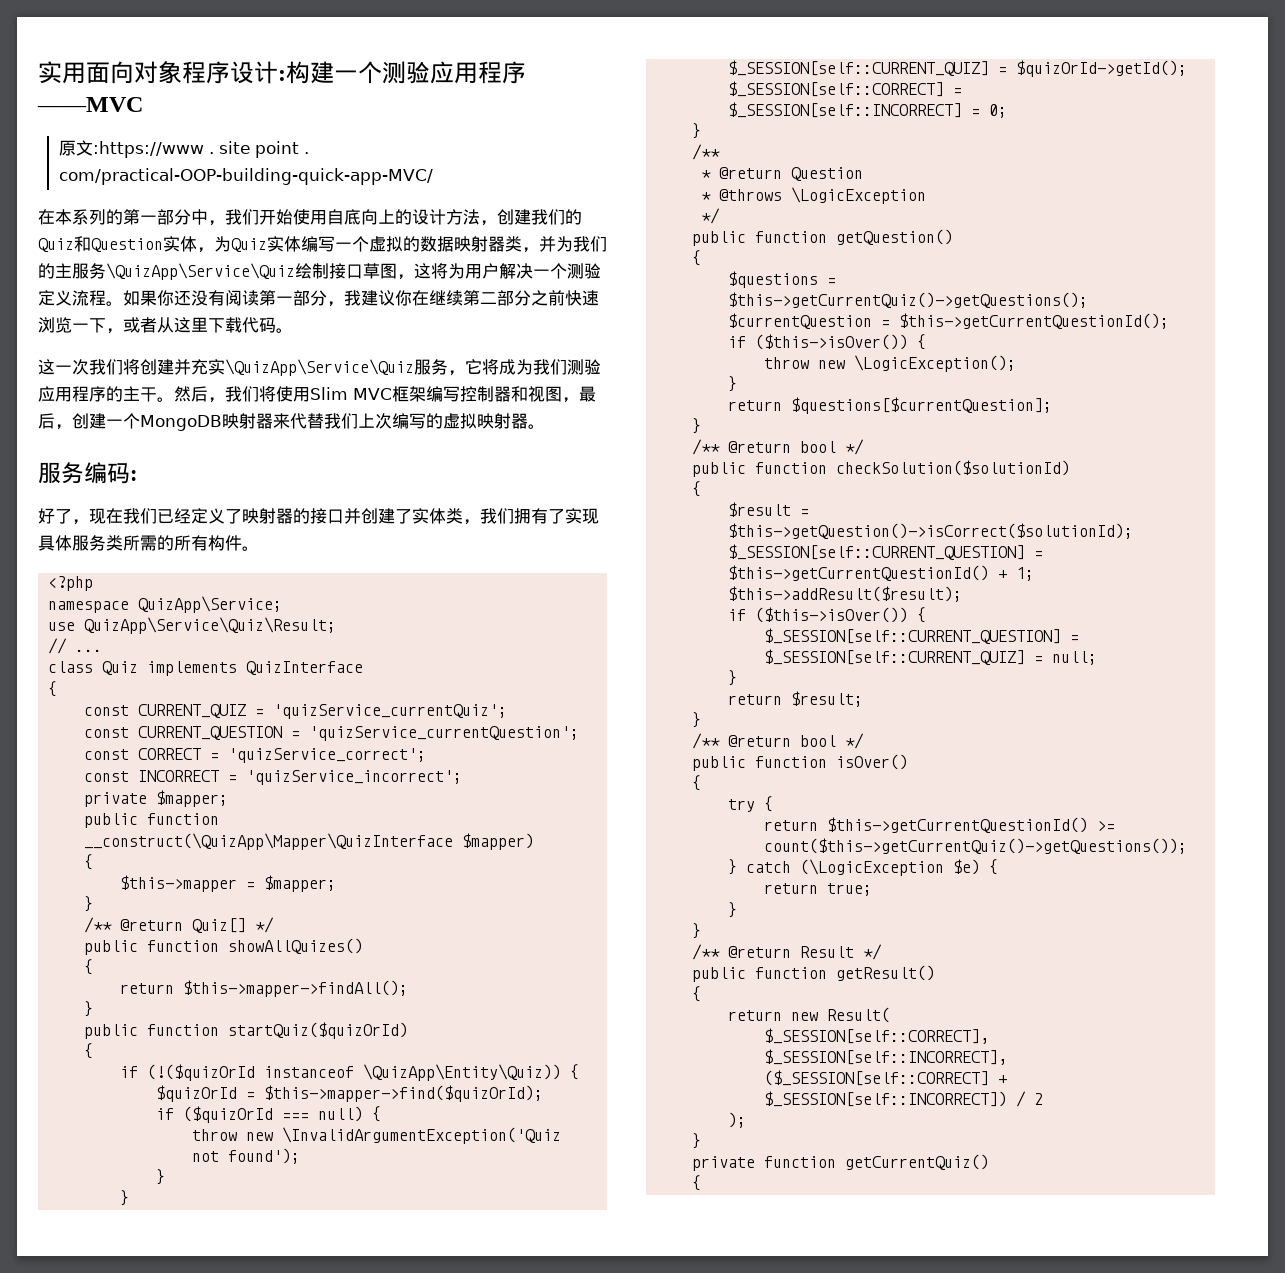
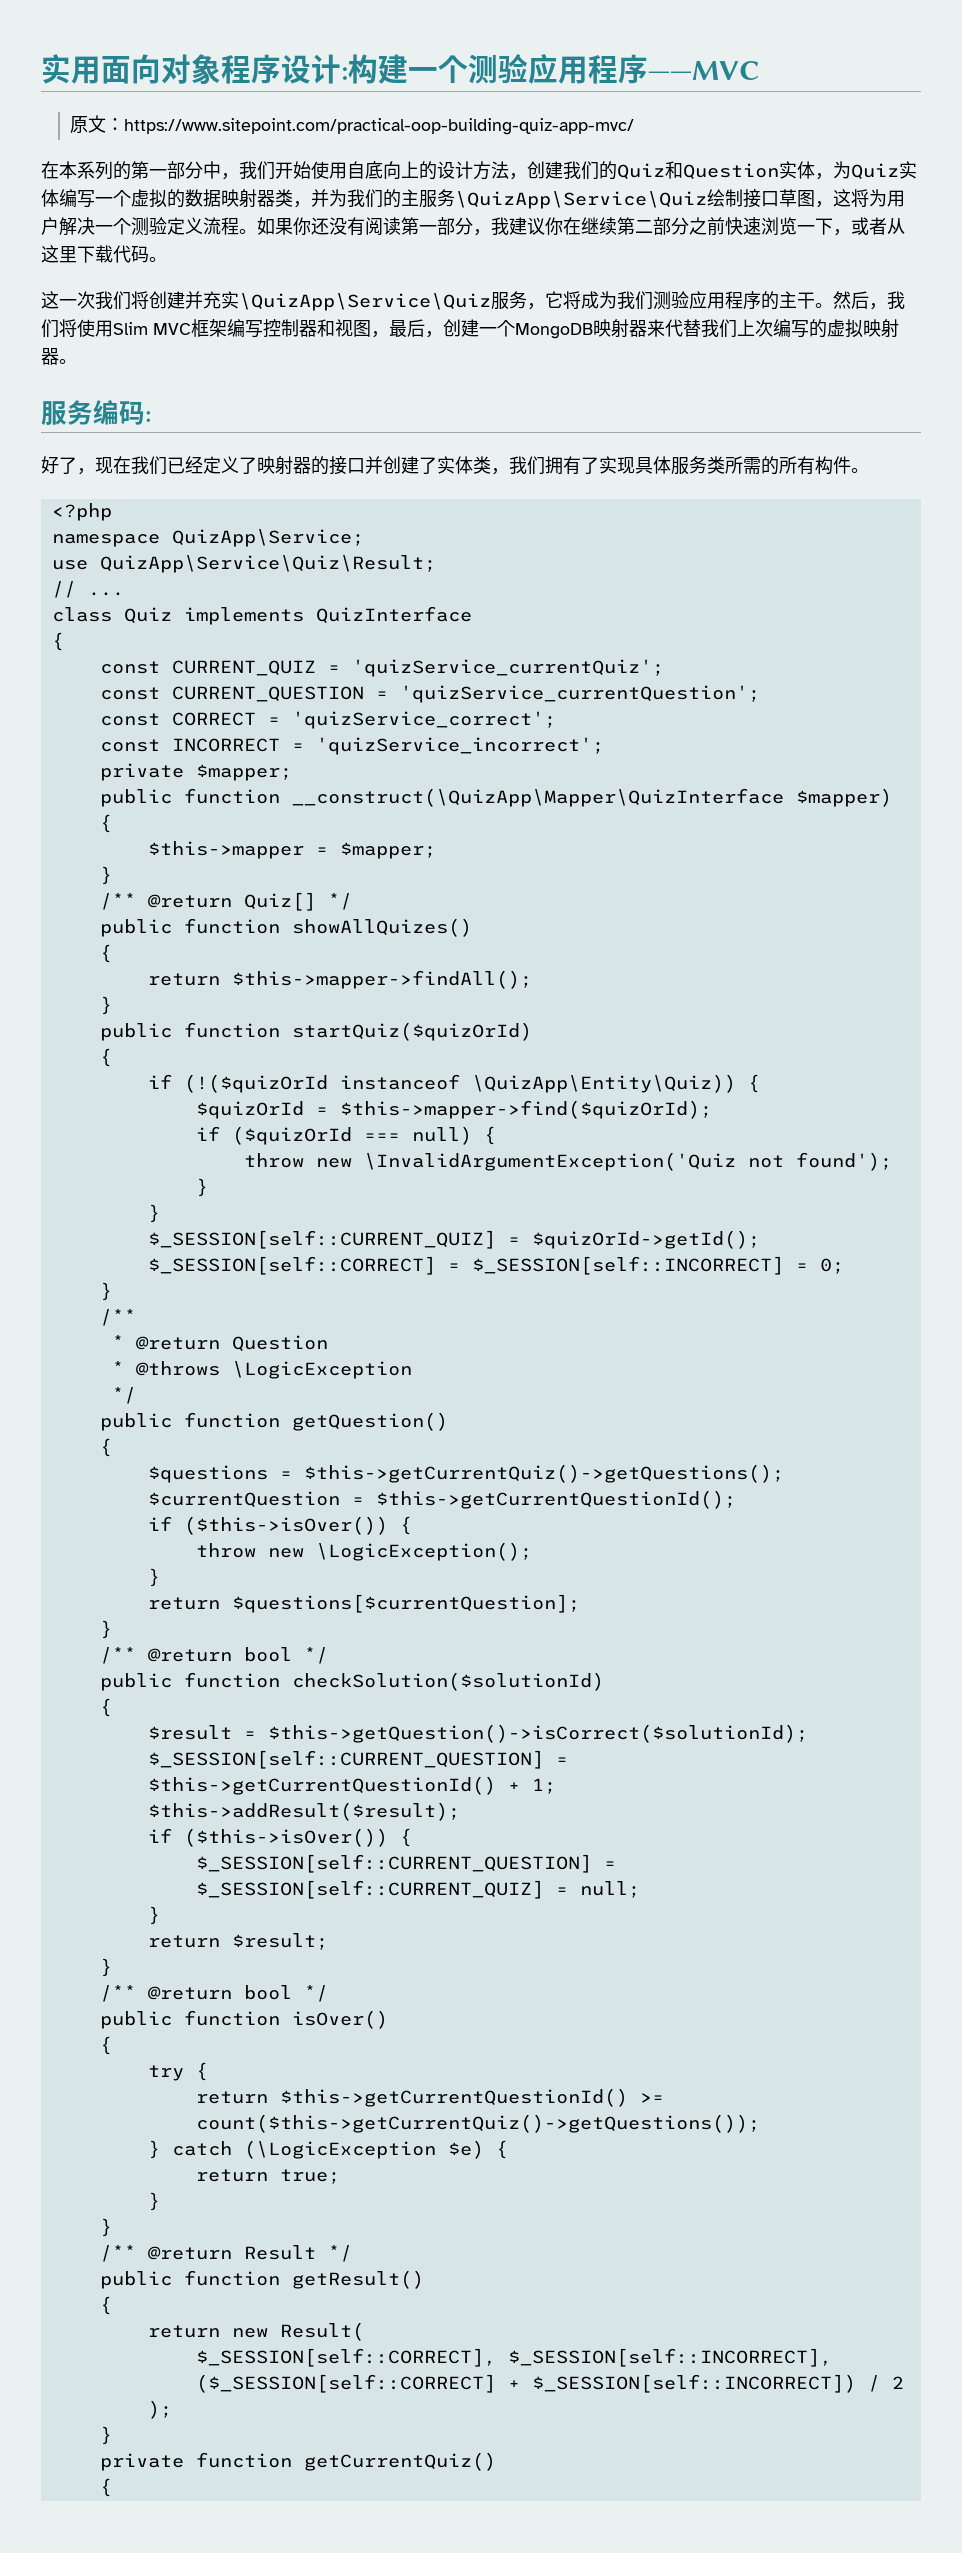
- 原文:https://www . site point . com/practical-OOP-building-quick-app-MVC/
+ 原文：https://www.sitepoint.com/practical-oop-building-quiz-app-mvc/

